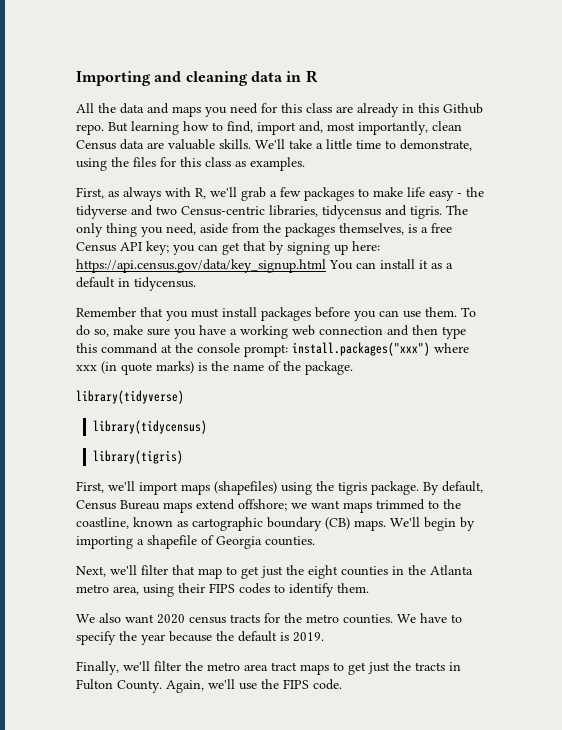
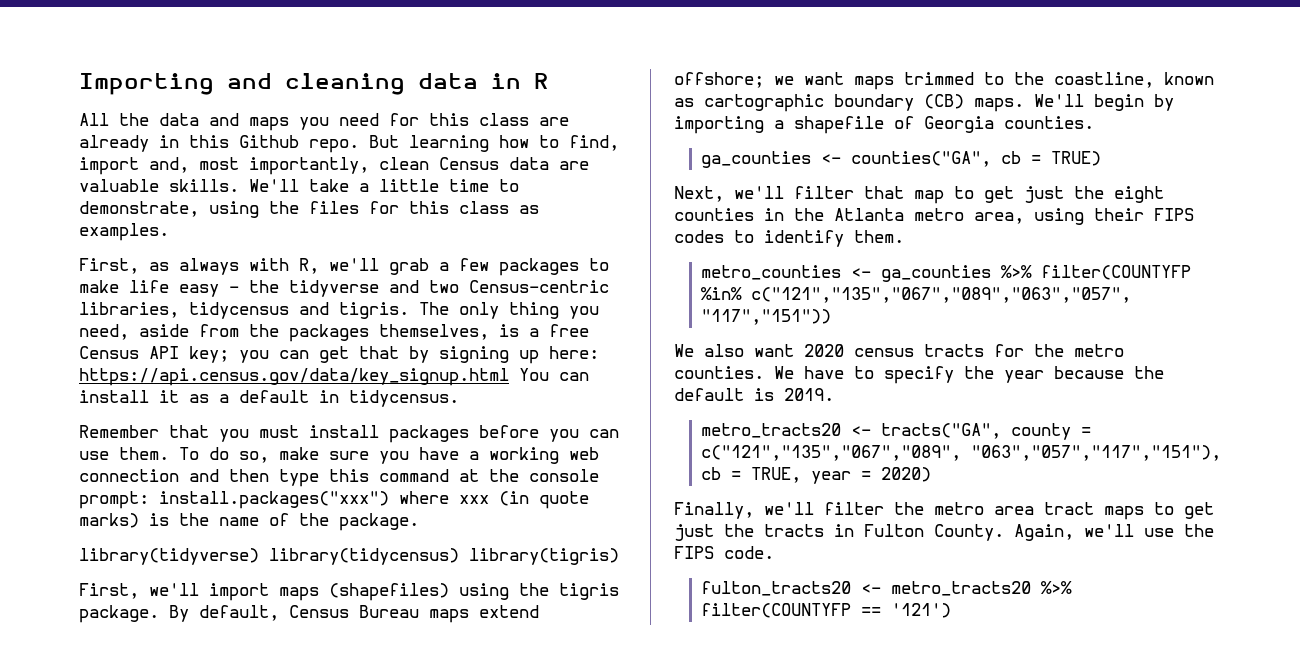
- library(tidyverse)
- library(tidycensus)
- library(tigris)
+ library(tidyverse) library(tidycensus) library(tigris)
+ ga_counties <- counties("GA", cb = TRUE)
+ metro_counties <- ga_counties %>% filter(COUNTYFP %in% c("121","135","067","089","063","057", "117","151"))
+ metro_tracts20 <- tracts("GA", county = c("121","135","067","089", "063","057","117","151"), cb = TRUE, year = 2020)
+ fulton_tracts20 <- metro_tracts20 %>% filter(COUNTYFP == '121')

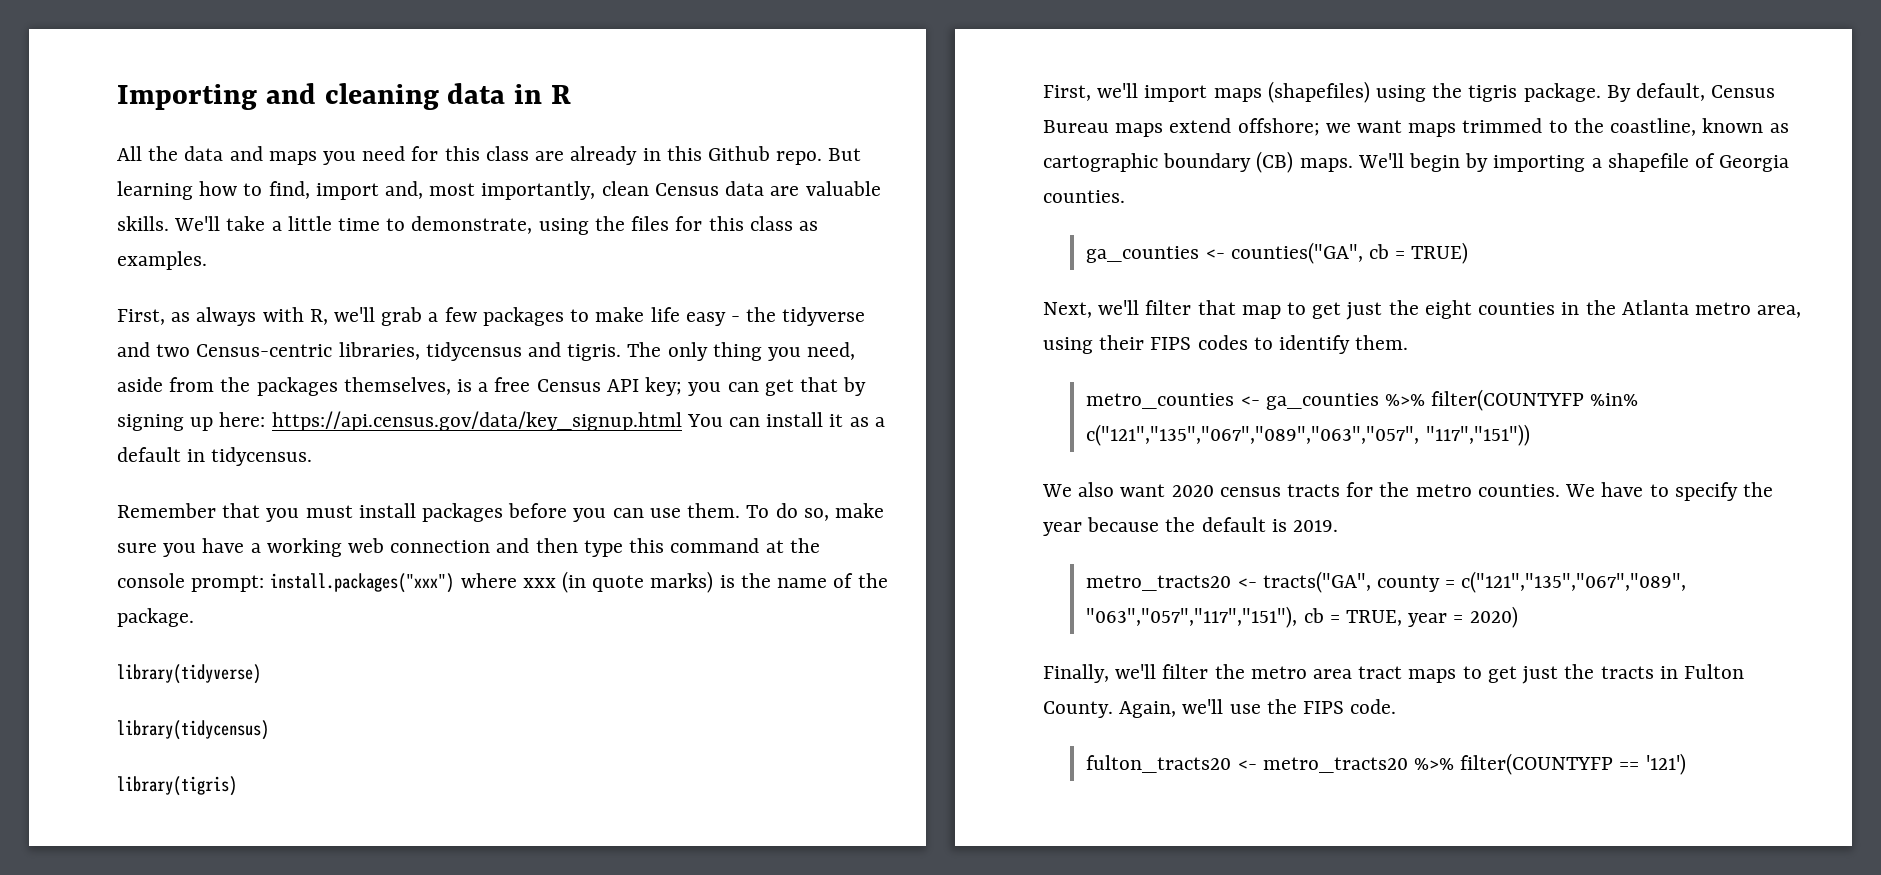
- library(tidyverse) library(tidycensus) library(tigris)
+ library(tidyverse)
+ library(tidycensus)
+ library(tigris)

